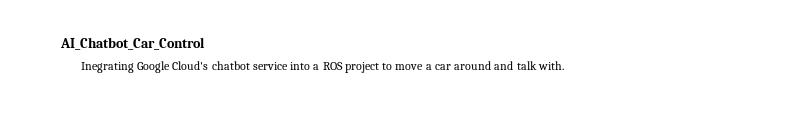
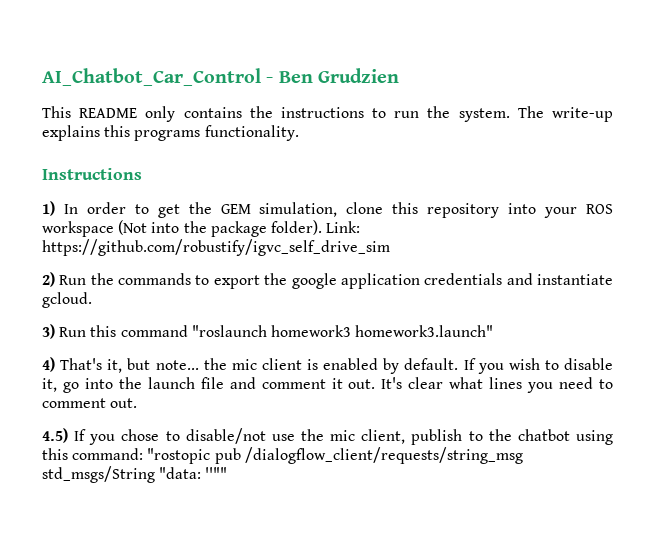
- AI_Chatbot_Car_Control
- Inegrating Google Cloud's chatbot service into a ROS project to move a car around and talk with.
+ AI_Chatbot_Car_Control - Ben Grudzien
+ This README only contains the instructions to run the system. The write-up explains this programs functionality.
+ Instructions
+ 1) In order to get the GEM simulation, clone this repository into your ROS workspace (Not into the package folder). Link: https://github.com/robustify/igvc_self_drive_sim
+ 2) Run the commands to export the google application credentials and instantiate gcloud.
+ 3) Run this command "roslaunch homework3 homework3.launch"
+ 4) That's it, but note... the mic client is enabled by default. If you wish to disable it, go into the launch file and comment it out. It's clear what lines you need to comment out.
+ 4.5) If you chose to disable/not use the mic client, publish to the chatbot using this command: "rostopic pub /dialogflow_client/requests/string_msg std_msgs/String "data: ''""

